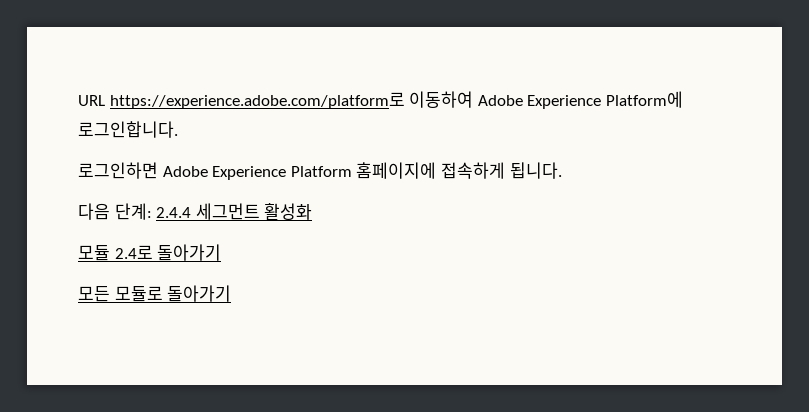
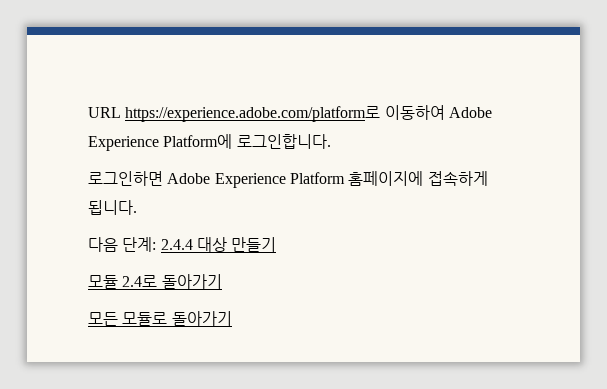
- 다음 단계: 2.4.4 세그먼트 활성화
+ 다음 단계: 2.4.4 대상 만들기

